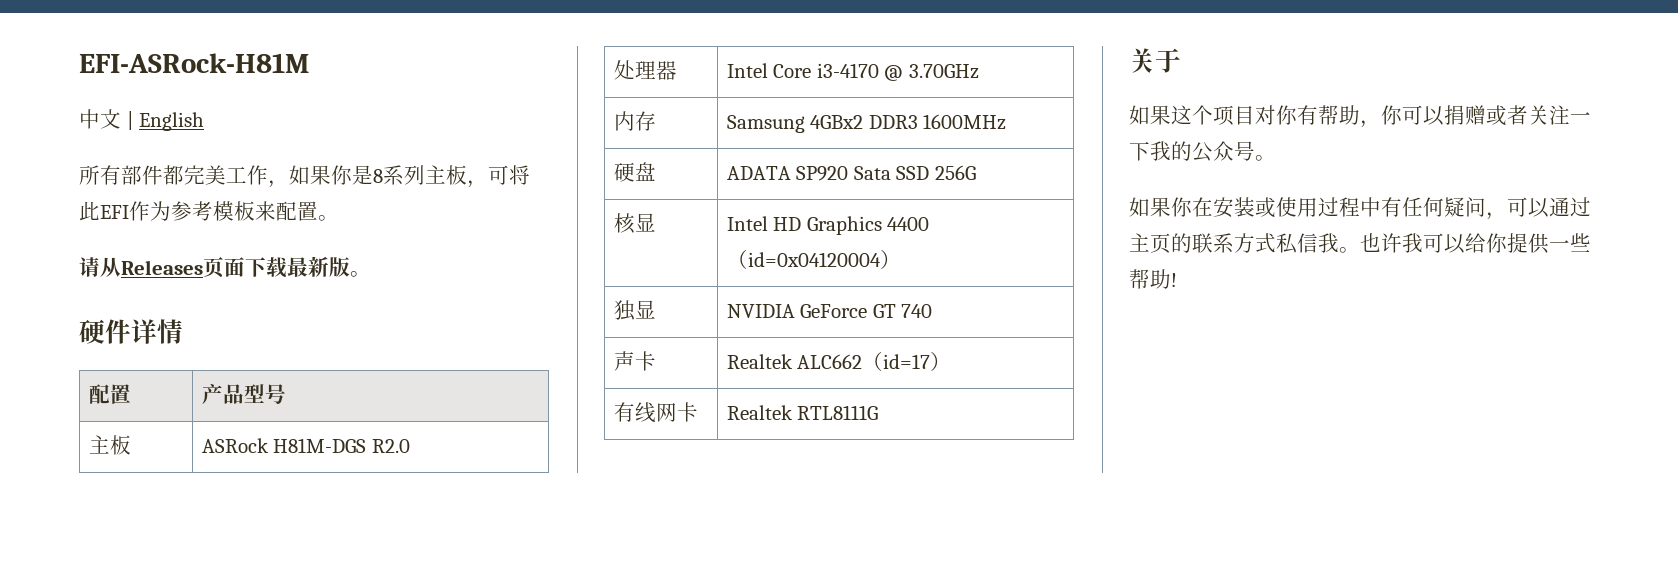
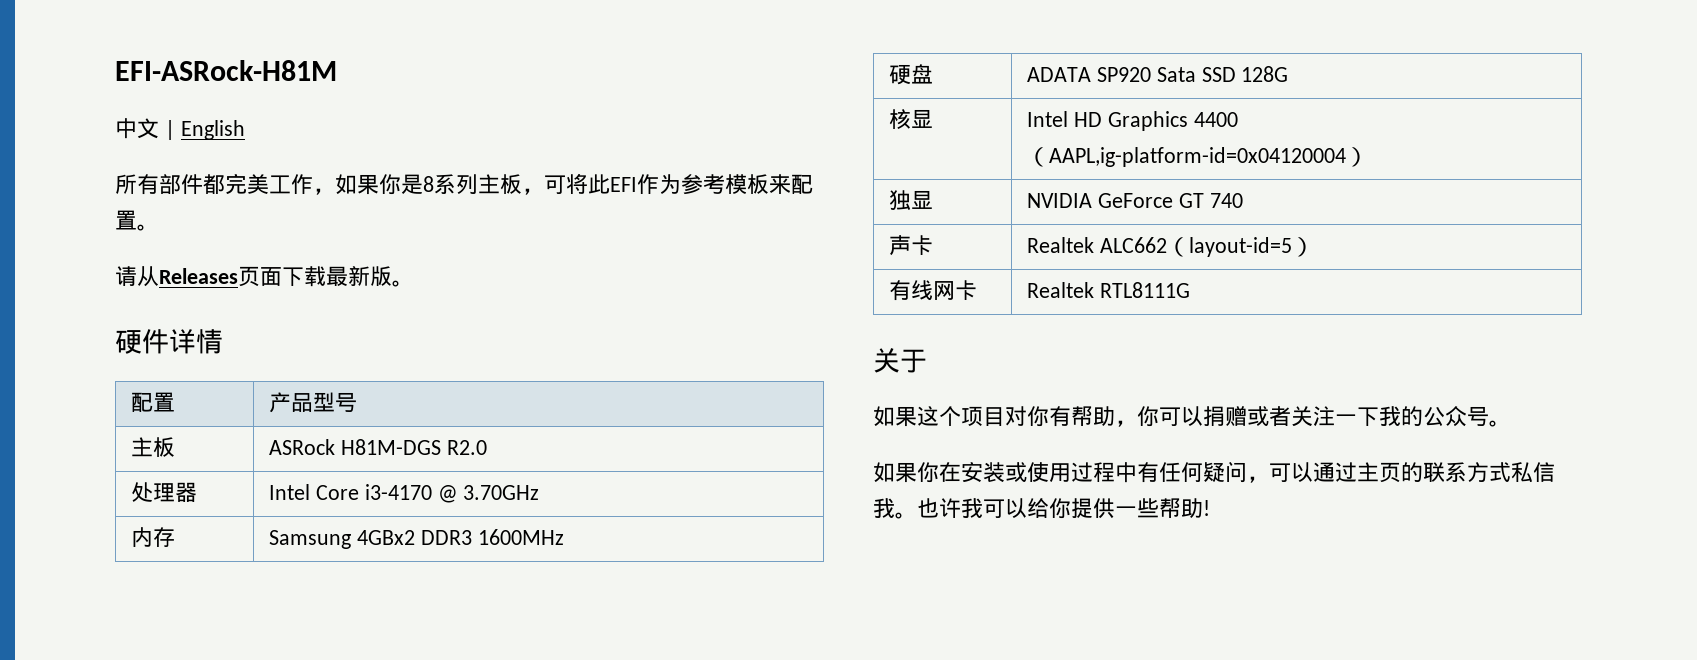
- 硬盘 | ADATA SP920 Sata SSD 256G
+ 硬盘 | ADATA SP920 Sata SSD 128G
- 核显 | Intel HD Graphics 4400（id=0x04120004）
+ 核显 | Intel HD Graphics 4400（AAPL,ig-platform-id=0x04120004）
- 声卡 | Realtek ALC662（id=17）
+ 声卡 | Realtek ALC662（layout-id=5）

